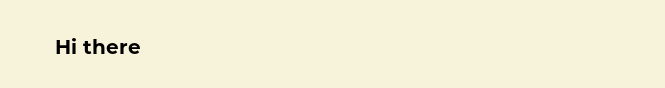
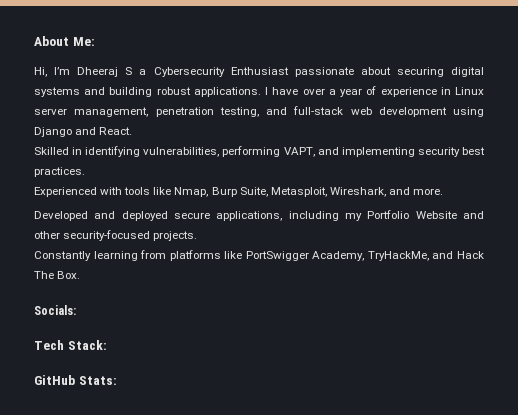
- Hi there
+ About Me:
+ Hi, I’m Dheeraj S a Cybersecurity Enthusiast passionate about securing digital systems and building robust applications. I have over a year of experience in Linux server management, penetration testing, and full-stack web development using Django and React.
+ Skilled in identifying vulnerabilities, performing VAPT, and implementing security best practices.
+ Experienced with tools like Nmap, Burp Suite, Metasploit, Wireshark, and more.
+ Developed and deployed secure applications, including my Portfolio Website and other security-focused projects.
+ Constantly learning from platforms like PortSwigger Academy, TryHackMe, and Hack The Box.
+ Socials:
+ Tech Stack:
+ GitHub Stats:

